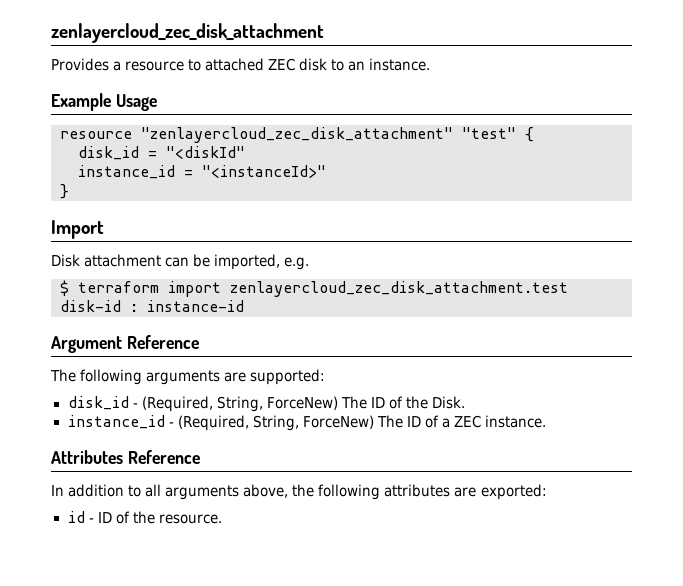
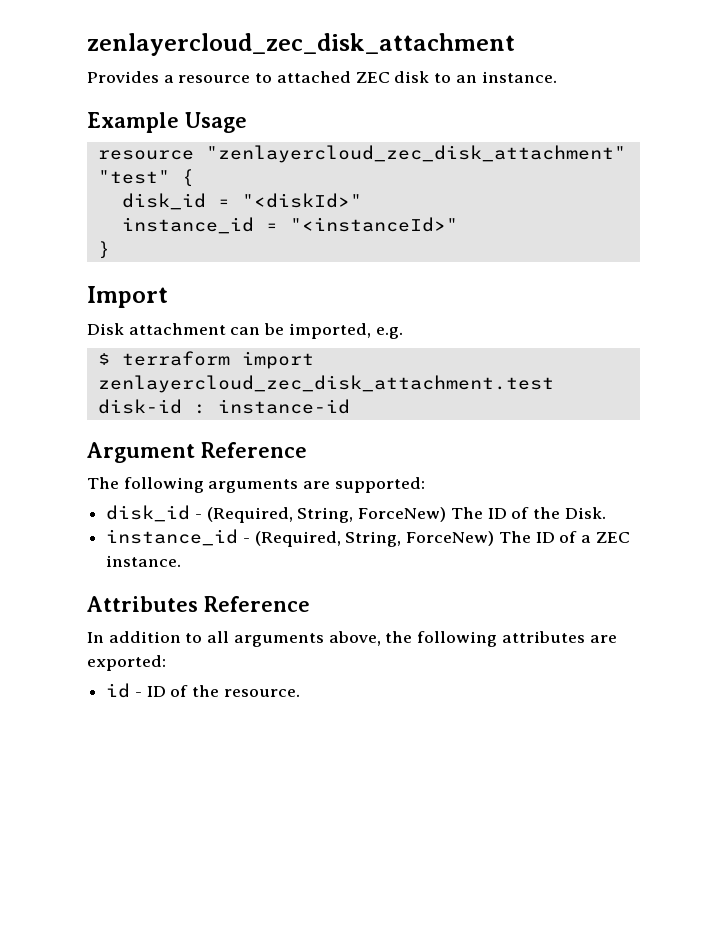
- disk_id = "<diskId"
+ disk_id = "<diskId>"

